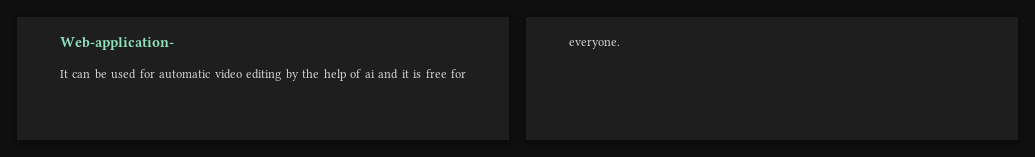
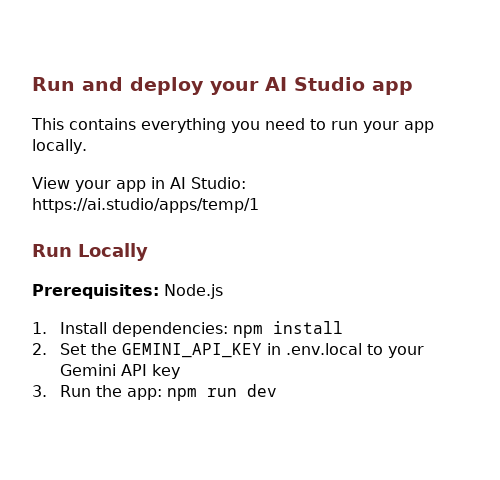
- Web-application-
- It can be used for automatic video editing by the help of ai and it is free for everyone.
+ Run and deploy your AI Studio app
+ This contains everything you need to run your app locally.
+ View your app in AI Studio: https://ai.studio/apps/temp/1
+ Run Locally
+ Prerequisites: Node.js
+ 1. Install dependencies: npm install
+ 2. Set the GEMINI_API_KEY in .env.local to your Gemini API key
+ 3. Run the app: npm run dev

